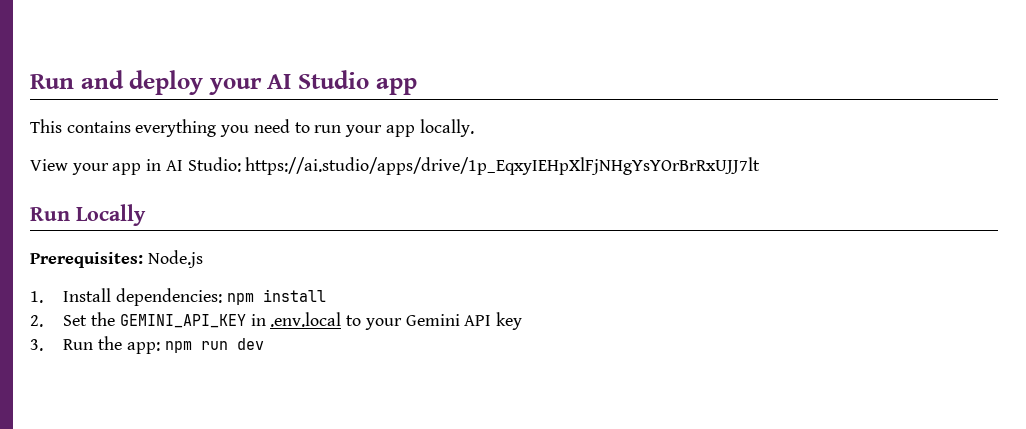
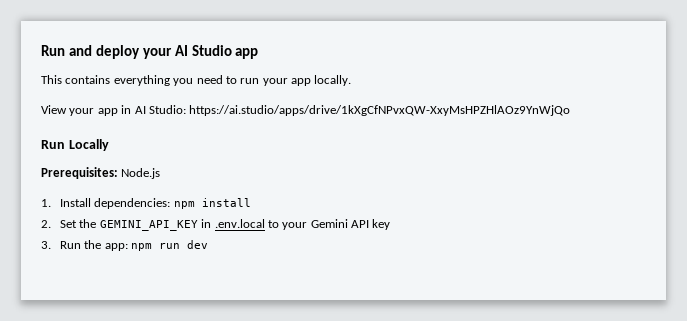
- View your app in AI Studio: https://ai.studio/apps/drive/1p_EqxyIEHpXlFjNHgYsYOrBrRxUJJ7lt
+ View your app in AI Studio: https://ai.studio/apps/drive/1kXgCfNPvxQW-XxyMsHPZHlAOz9YnWjQo

